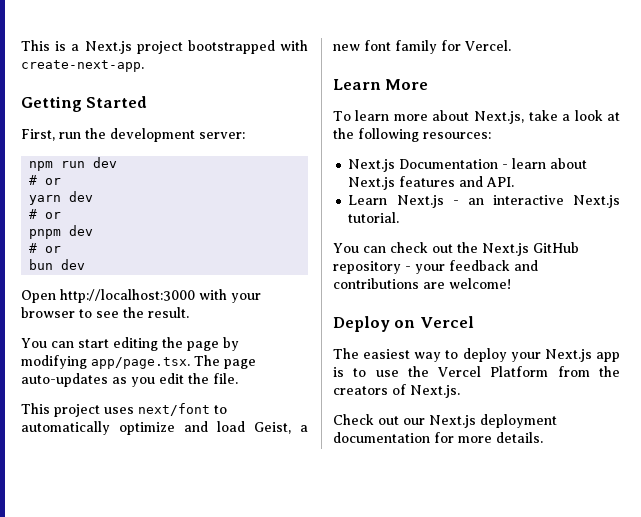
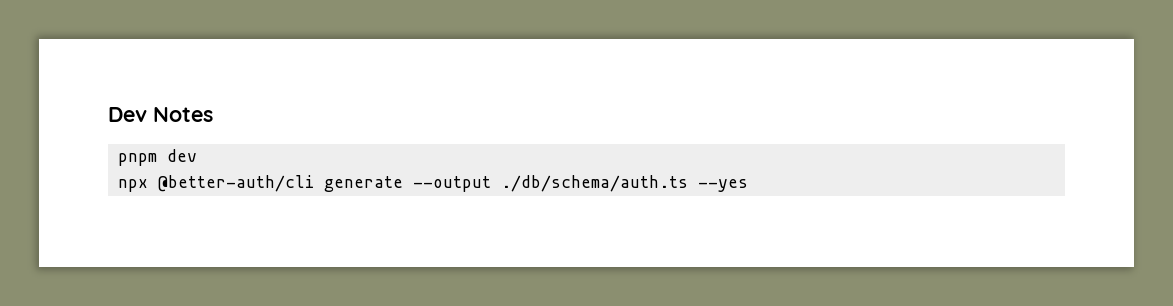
- This is a Next.js project bootstrapped with create-next-app.
- Getting Started
- First, run the development server:
- npm run dev
- # or
- yarn dev
- # or
+ Dev Notes
  pnpm dev
- # or
- bun dev
- Open http://localhost:3000 with your browser to see the result.
- You can start editing the page by modifying app/page.tsx. The page auto-updates as you edit the file.
- This project uses next/font to automatically optimize and load Geist, a new font family for Vercel.
- Learn More
- To learn more about Next.js, take a look at the following resources:
- Next.js Documentation - learn about Next.js features and API.
- Learn Next.js - an interactive Next.js tutorial.
- You can check out the Next.js GitHub repository - your feedback and contributions are welcome!
- Deploy on Vercel
- The easiest way to deploy your Next.js app is to use the Vercel Platform from the creators of Next.js.
- Check out our Next.js deployment documentation for more details.
+ npx @better-auth/cli generate --output ./db/schema/auth.ts --yes

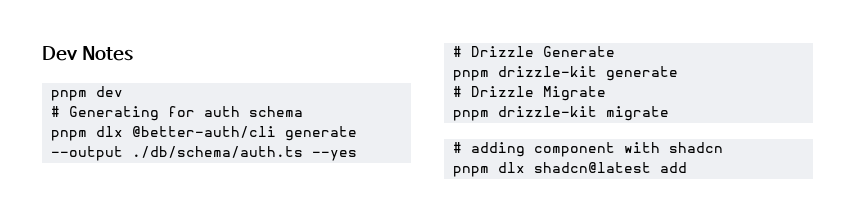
- npx @better-auth/cli generate --output ./db/schema/auth.ts --yes
+ # Generating for auth schema
+ pnpm dlx @better-auth/cli generate --output ./db/schema/auth.ts --yes
+ # Drizzle Generate
+ pnpm drizzle-kit generate
+ # Drizzle Migrate
+ pnpm drizzle-kit migrate
+ # adding component with shadcn
+ pnpm dlx shadcn@latest add

